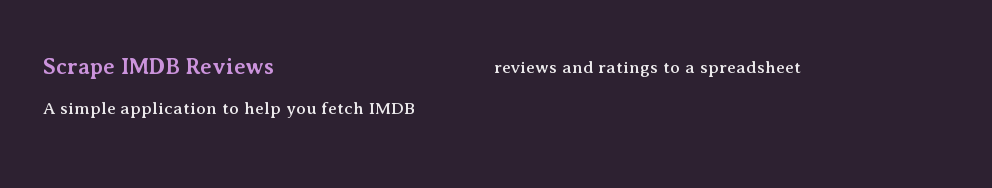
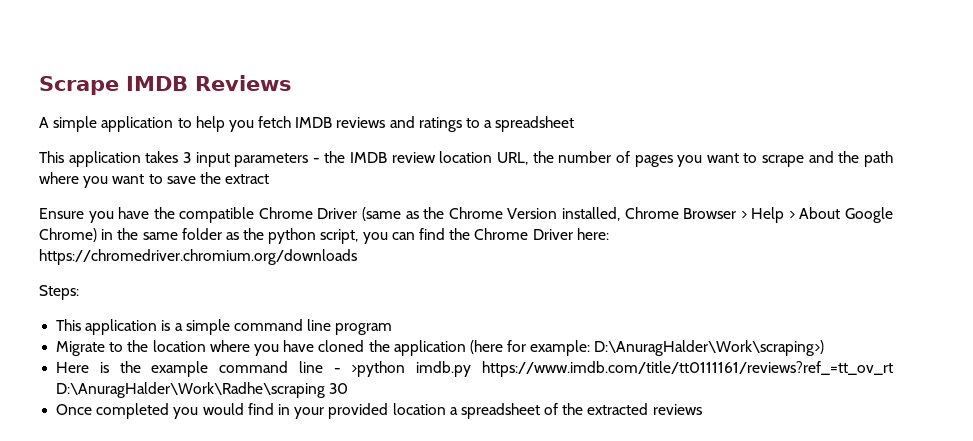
+ This application takes 3 input parameters - the IMDB review location URL, the number of pages you want to scrape and the path where you want to save the extract
+ Ensure you have the compatible Chrome Driver (same as the Chrome Version installed, Chrome Browser > Help > About Google Chrome) in the same folder as the python script, you can find the Chrome Driver here: https://chromedriver.chromium.org/downloads
+ Steps:
+ This application is a simple command line program
+ Migrate to the location where you have cloned the application (here for example: D:\AnuragHalder\Work\scraping>)
+ Here is the example command line - >python imdb.py https://www.imdb.com/title/tt0111161/reviews?ref_=tt_ov_rt D:\AnuragHalder\Work\Radhe\scraping 30
+ Once completed you would find in your provided location a spreadsheet of the extracted reviews

